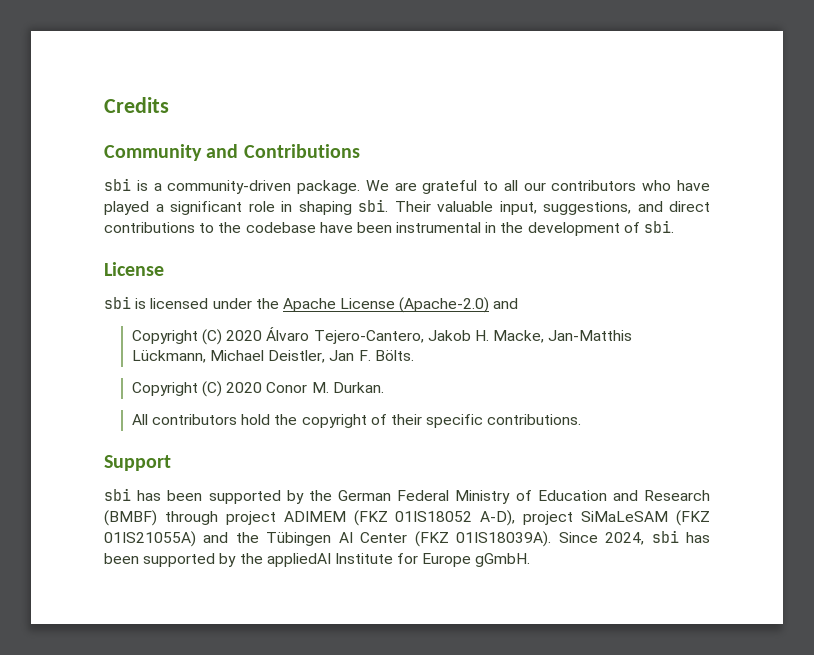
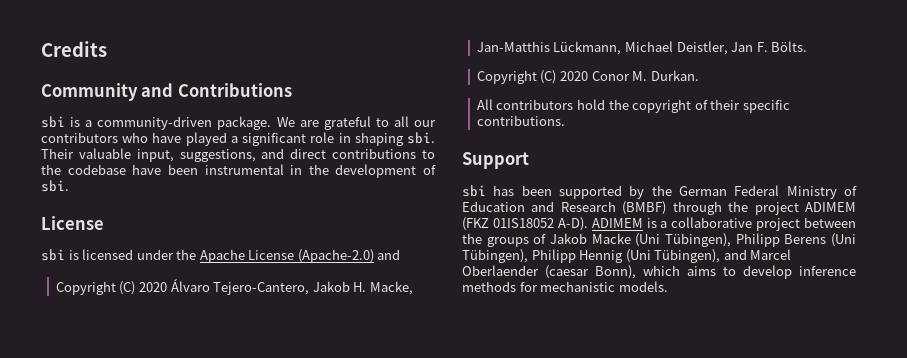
- sbi has been supported by the German Federal Ministry of Education and Research (BMBF) through project ADIMEM (FKZ 01IS18052 A-D), project SiMaLeSAM (FKZ 01IS21055A) and the Tübingen AI Center (FKZ 01IS18039A). Since 2024, sbi has been supported by the appliedAI Institute for Europe gGmbH.
+ sbi has been supported by the German Federal Ministry of Education and Research (BMBF) through the project ADIMEM (FKZ 01IS18052 A-D). ADIMEM is a collaborative project between the groups of Jakob Macke (Uni Tübingen), Philipp Berens (Uni Tübingen), Philipp Hennig (Uni Tübingen), and Marcel Oberlaender (caesar Bonn), which aims to develop inference methods for mechanistic models.

